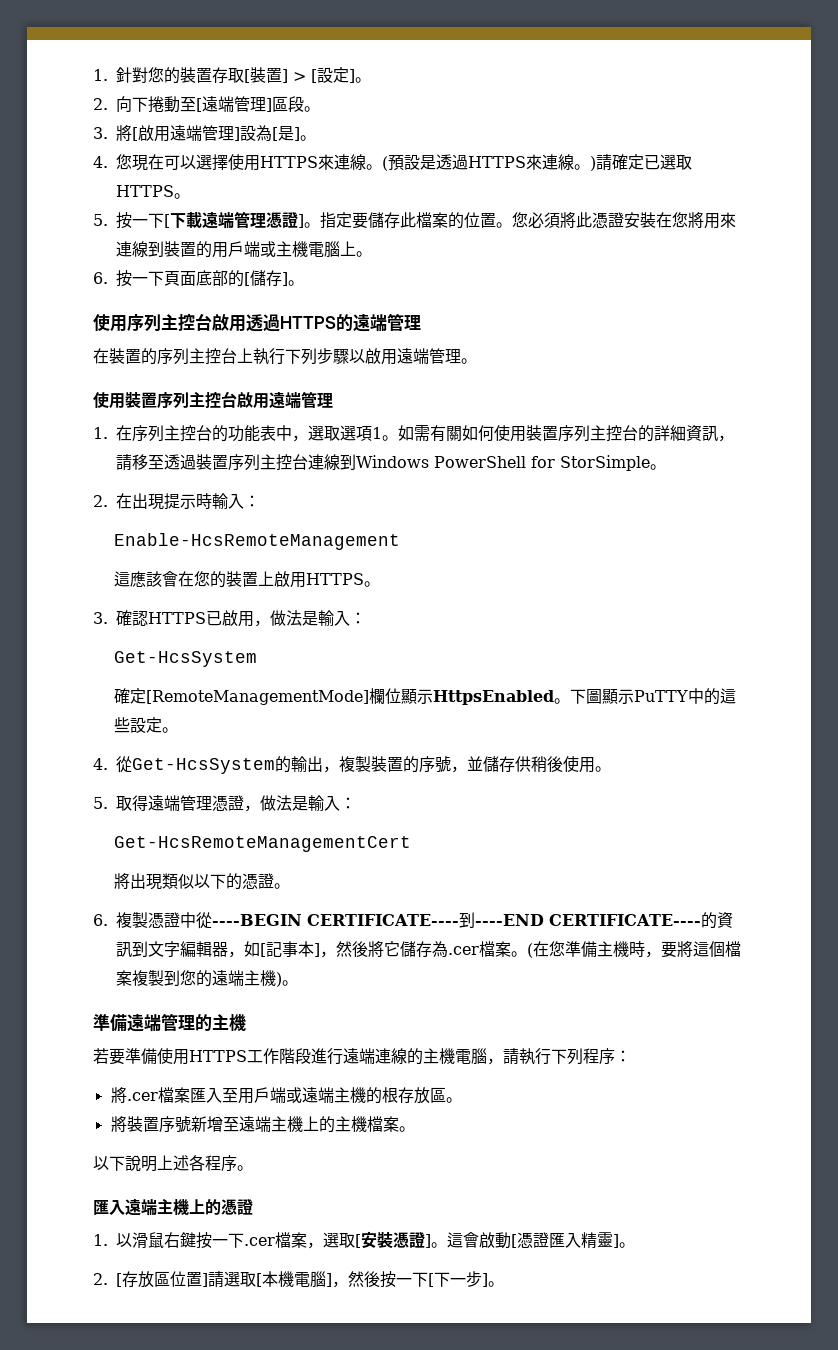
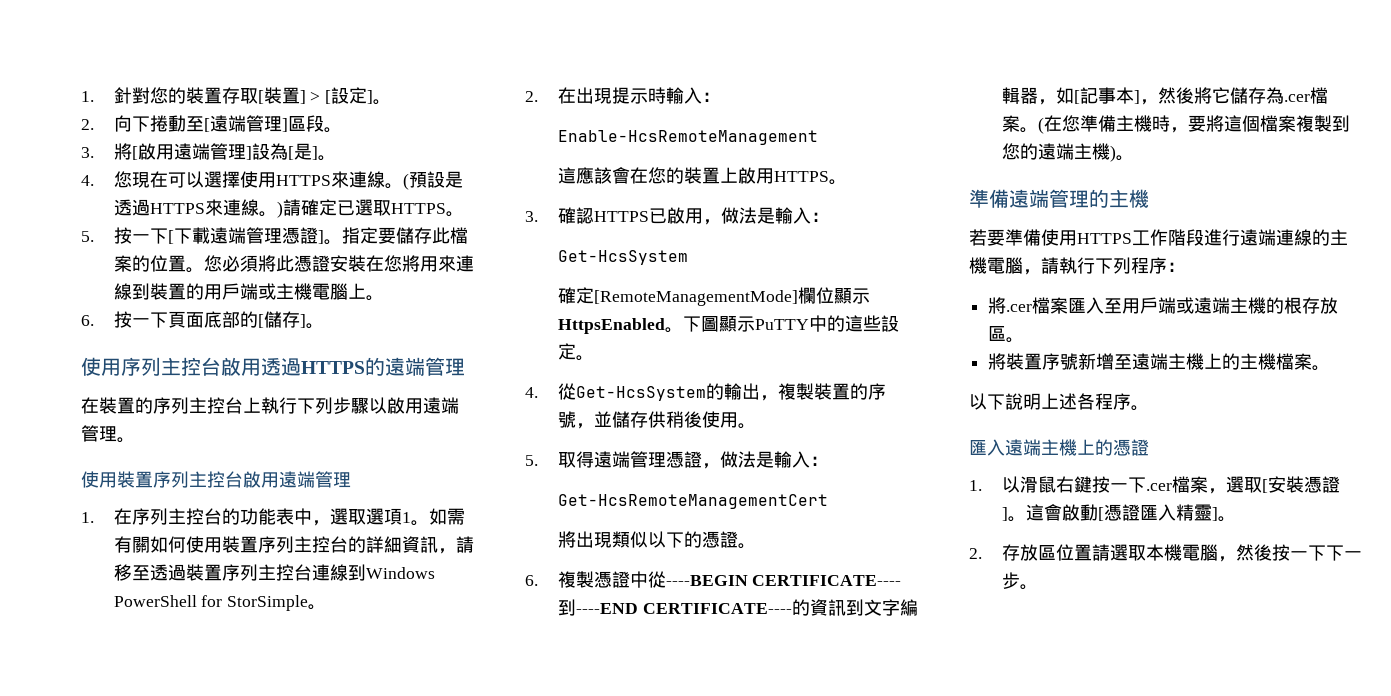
- 2. [存放區位置]請選取[本機電腦]，然後按一下[下一步]。
+ 2.存放區位置請選取本機電腦，然後按一下下一步。

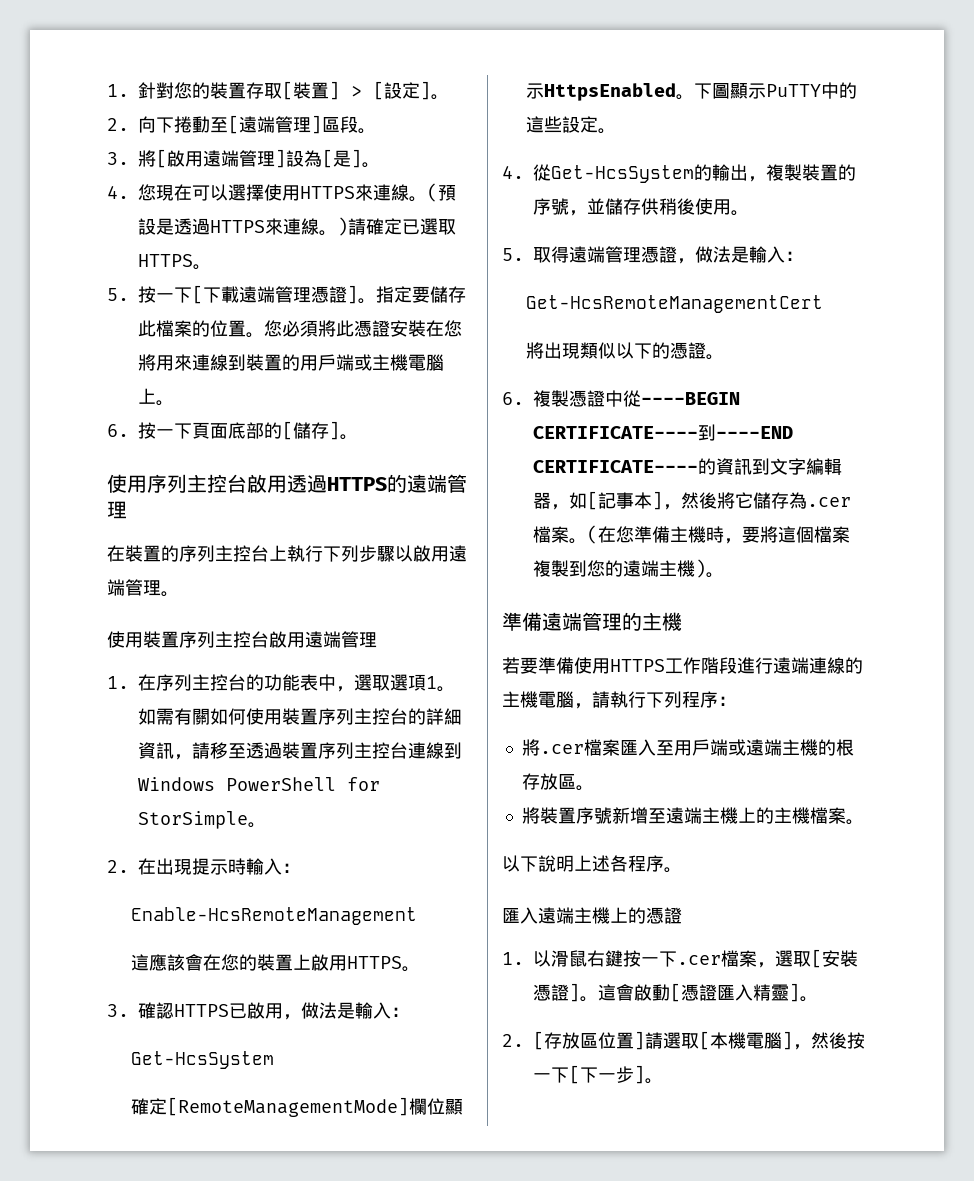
- 2.存放區位置請選取本機電腦，然後按一下下一步。
+ 2. [存放區位置]請選取[本機電腦]，然後按一下[下一步]。

